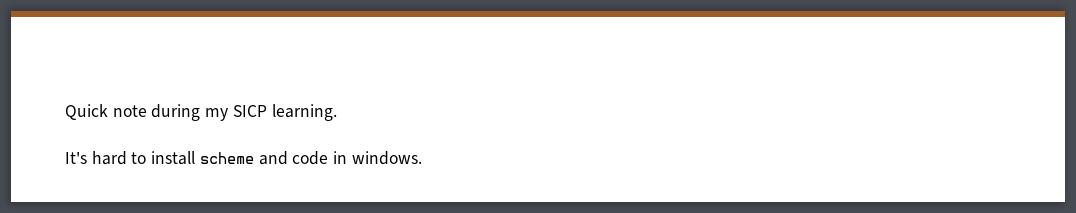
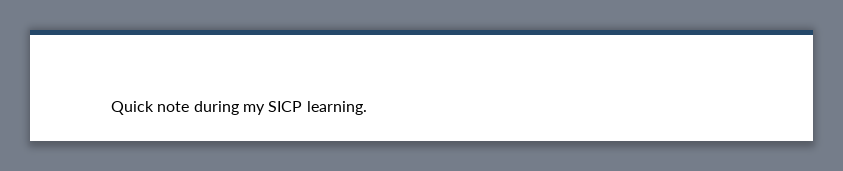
- It's hard to install scheme and code in windows.

